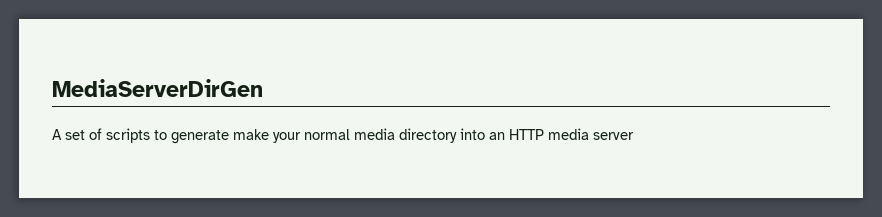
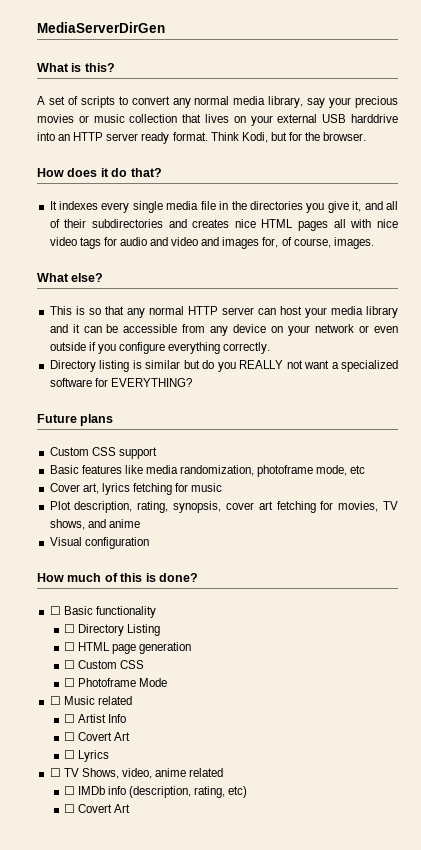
+ What is this?
- A set of scripts to generate make your normal media directory into an HTTP media server
+ A set of scripts to convert any normal media library, say your precious movies or music collection that lives on your external USB harddrive into an HTTP server ready format. Think Kodi, but for the browser.
+ How does it do that?
+ It indexes every single media file in the directories you give it, and all of their subdirectories and creates nice HTML pages all with nice video tags for audio and video and images for, of course, images.
+ What else?
+ This is so that any normal HTTP server can host your media library and it can be accessible from any device on your network or even outside if you configure everything correctly.
+ Directory listing is similar but do you REALLY not want a specialized software for EVERYTHING?
+ Future plans
+ Custom CSS support
+ Basic features like media randomization, photoframe mode, etc
+ Cover art, lyrics fetching for music
+ Plot description, rating, synopsis, cover art fetching for movies, TV shows, and anime
+ Visual configuration
+ How much of this is done?
+ ☐ Basic functionality
+ ☐ Directory Listing
+ ☐ HTML page generation
+ ☐ Custom CSS
+ ☐ Photoframe Mode
+ ☐ Music related
+ ☐ Artist Info
+ ☐ Covert Art
+ ☐ Lyrics
+ ☐ TV Shows, video, anime related
+ ☐ IMDb info (description, rating, etc)
+ ☐ Covert Art

